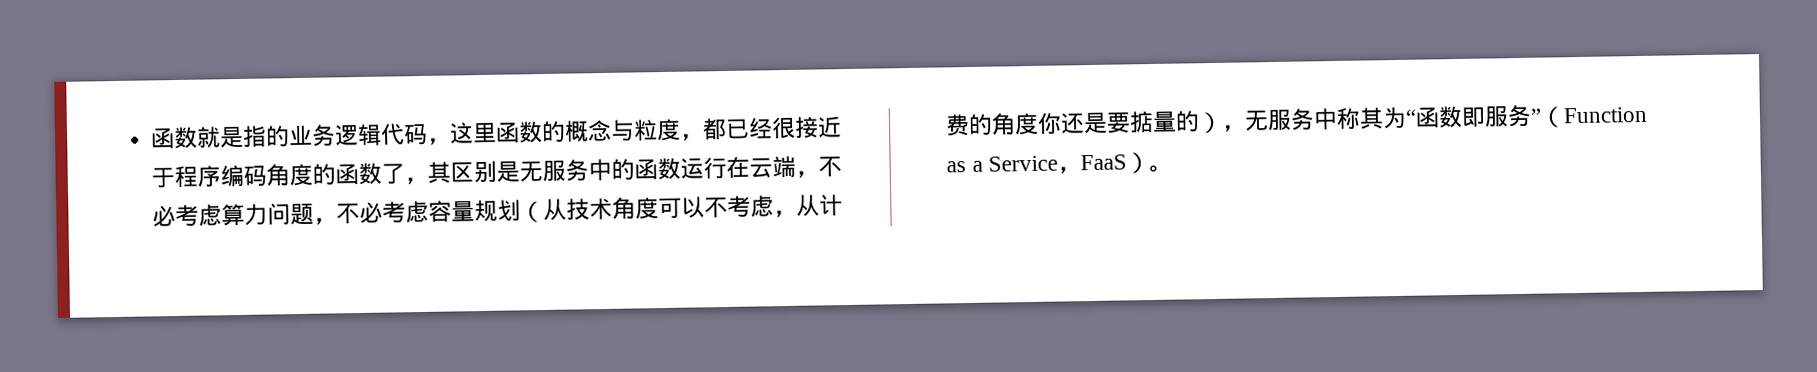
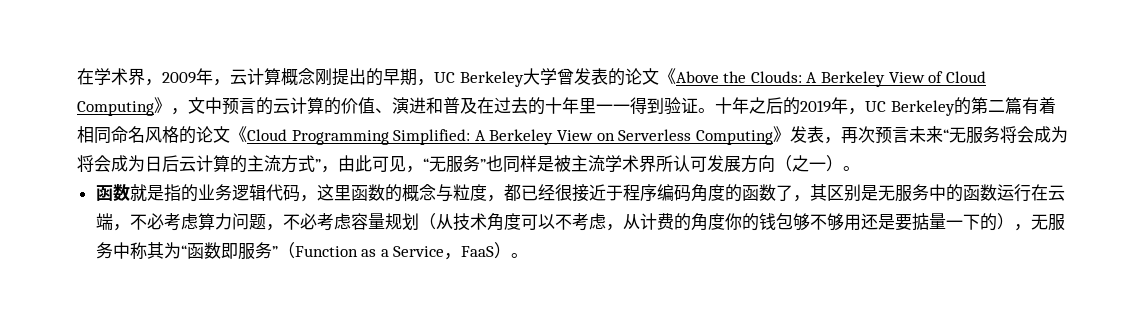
+ 在学术界，2009年，云计算概念刚提出的早期，UC Berkeley大学曾发表的论文《Above the Clouds: A Berkeley View of Cloud Computing》，文中预言的云计算的价值、演进和普及在过去的十年里一一得到验证。十年之后的2019年，UC Berkeley的第二篇有着相同命名风格的论文《Cloud Programming Simplified: A Berkeley View on Serverless Computing》发表，再次预言未来“无服务将会成为将会成为日后云计算的主流方式”，由此可见，“无服务”也同样是被主流学术界所认可发展方向（之一）。
- 函数就是指的业务逻辑代码，这里函数的概念与粒度，都已经很接近于程序编码角度的函数了，其区别是无服务中的函数运行在云端，不必考虑算力问题，不必考虑容量规划（从技术角度可以不考虑，从计费的角度你还是要掂量的），无服务中称其为“函数即服务”（Function as a Service，FaaS）。
+ 函数就是指的业务逻辑代码，这里函数的概念与粒度，都已经很接近于程序编码角度的函数了，其区别是无服务中的函数运行在云端，不必考虑算力问题，不必考虑容量规划（从技术角度可以不考虑，从计费的角度你的钱包够不够用还是要掂量一下的），无服务中称其为“函数即服务”（Function as a Service，FaaS）。

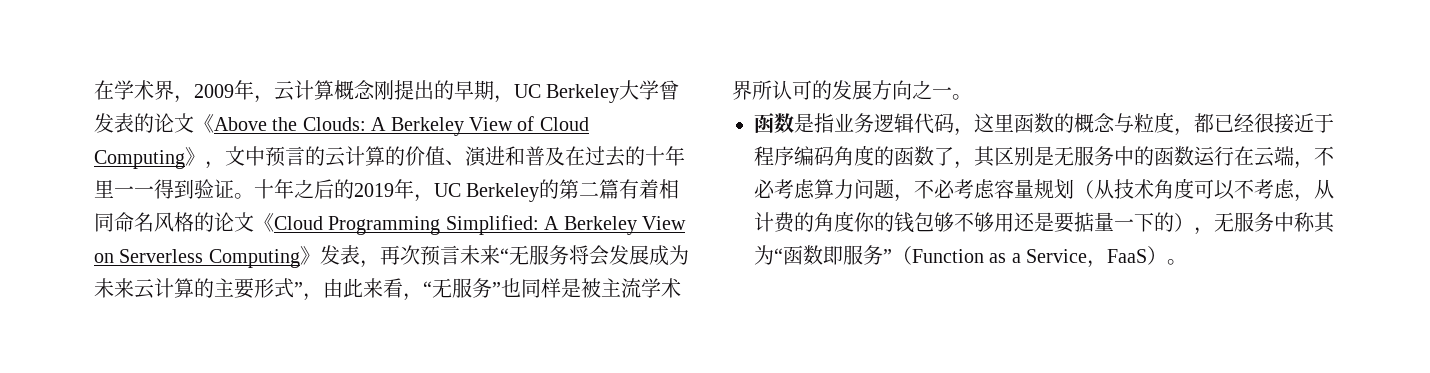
- 十年之后的2019年，UC Berkeley的第二篇有着相同命名风格的论文《Cloud Programming Simplified: A Berkeley View on Serverless Computing》发表，再次预言未来“无服务将会成为将会成为日后云计算的主流方式”，由此可见，“无服务”也同样是被主流学术界所认可发展方向（之一）。
+ 十年之后的2019年，UC Berkeley的第二篇有着相同命名风格的论文《Cloud Programming Simplified: A Berkeley View on Serverless Computing》发表，再次预言未来“无服务将会发展成为未来云计算的主要形式”，由此来看，“无服务”也同样是被主流学术界所认可的发展方向之一。
- 函数就是指的业务逻辑代码，这里函数的概念与粒度，都已经很接近于程序编码角度的函数了，其区别是无服务中的函数运行在云端，不必考虑算力问题，不必考虑容量规划（从技术角度可以不考虑，从计费的角度你的钱包够不够用还是要掂量一下的），无服务中称其为“函数即服务”（Function as a Service，FaaS）。
+ 函数是指业务逻辑代码，这里函数的概念与粒度，都已经很接近于程序编码角度的函数了，其区别是无服务中的函数运行在云端，不必考虑算力问题，不必考虑容量规划（从技术角度可以不考虑，从计费的角度你的钱包够不够用还是要掂量一下的），无服务中称其为“函数即服务”（Function as a Service，FaaS）。

